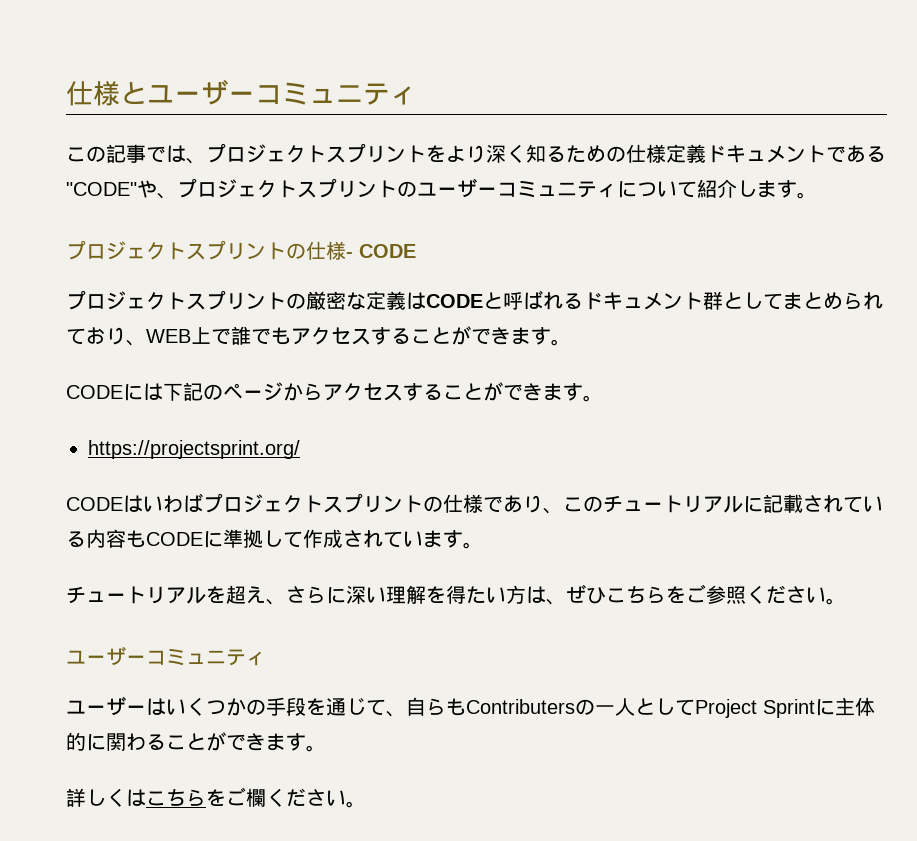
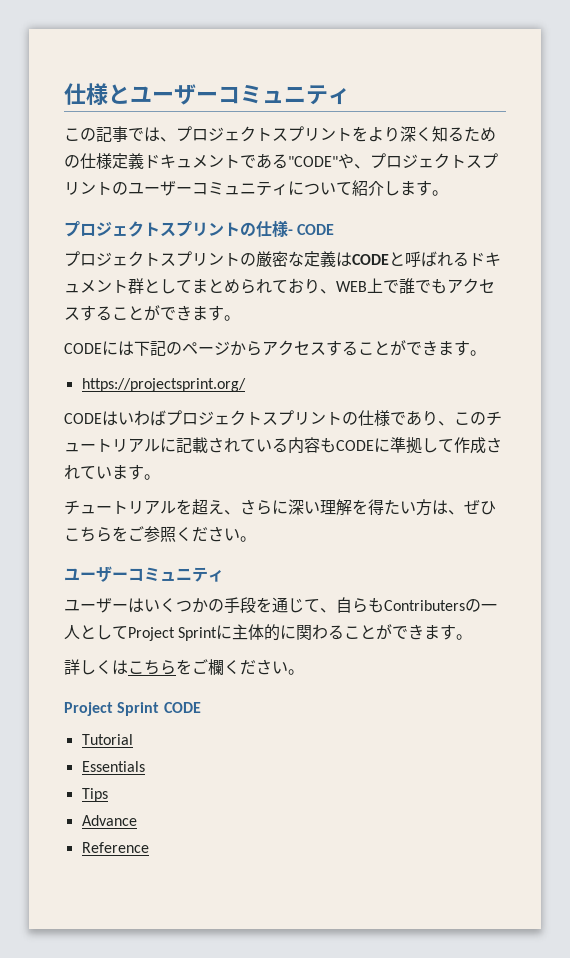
+ Project Sprint CODE
+ Tutorial
+ Essentials
+ Tips
+ Advance
+ Reference

